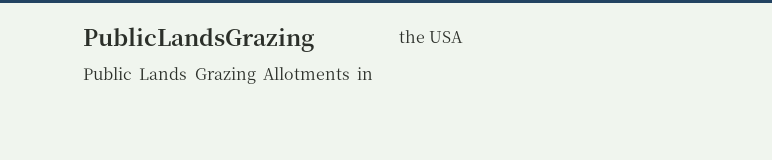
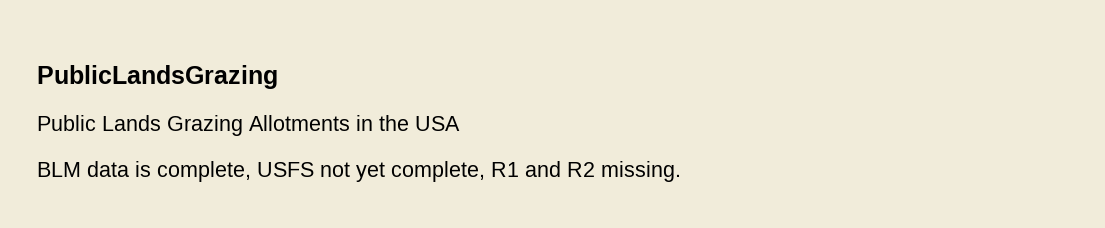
+ BLM data is complete, USFS not yet complete, R1 and R2 missing.

